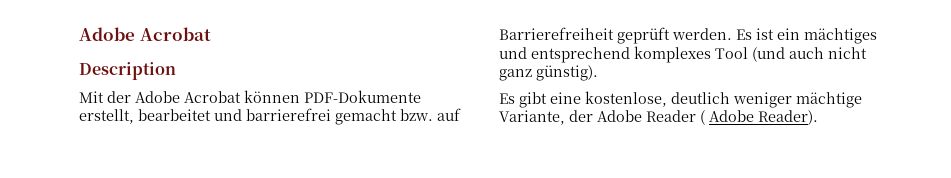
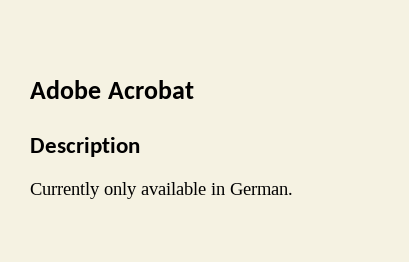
- Mit der Adobe Acrobat können PDF-Dokumente erstellt, bearbeitet und barrierefrei gemacht bzw. auf Barrierefreiheit geprüft werden. Es ist ein mächtiges und entsprechend komplexes Tool (und auch nicht ganz günstig).
- Es gibt eine kostenlose, deutlich weniger mächtige Variante, der Adobe Reader ( Adobe Reader).
+ Currently only available in German.

